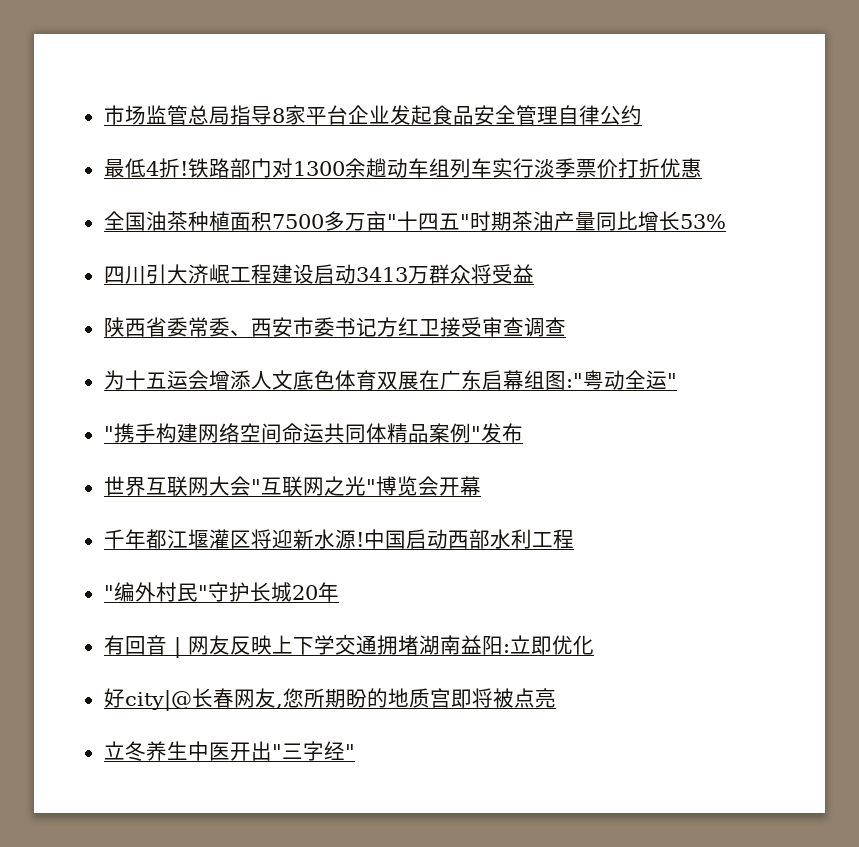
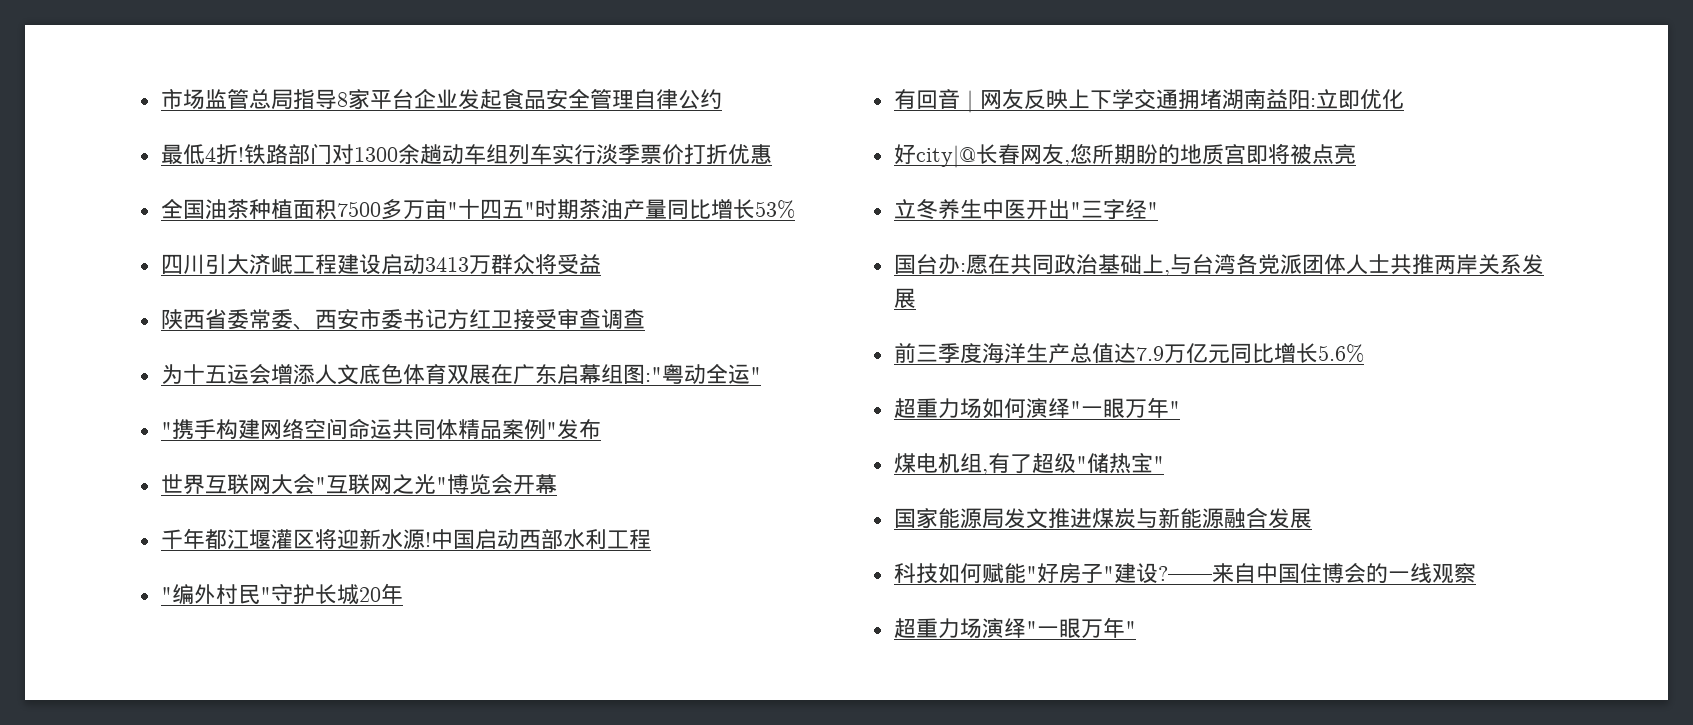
+ 国台办:愿在共同政治基础上,与台湾各党派团体人士共推两岸关系发展
+ 前三季度海洋生产总值达7.9万亿元同比增长5.6%
+ 超重力场如何演绎"一眼万年"
+ 煤电机组,有了超级"储热宝"
+ 国家能源局发文推进煤炭与新能源融合发展
+ 科技如何赋能"好房子"建设?——来自中国住博会的一线观察
+ 超重力场演绎"一眼万年"

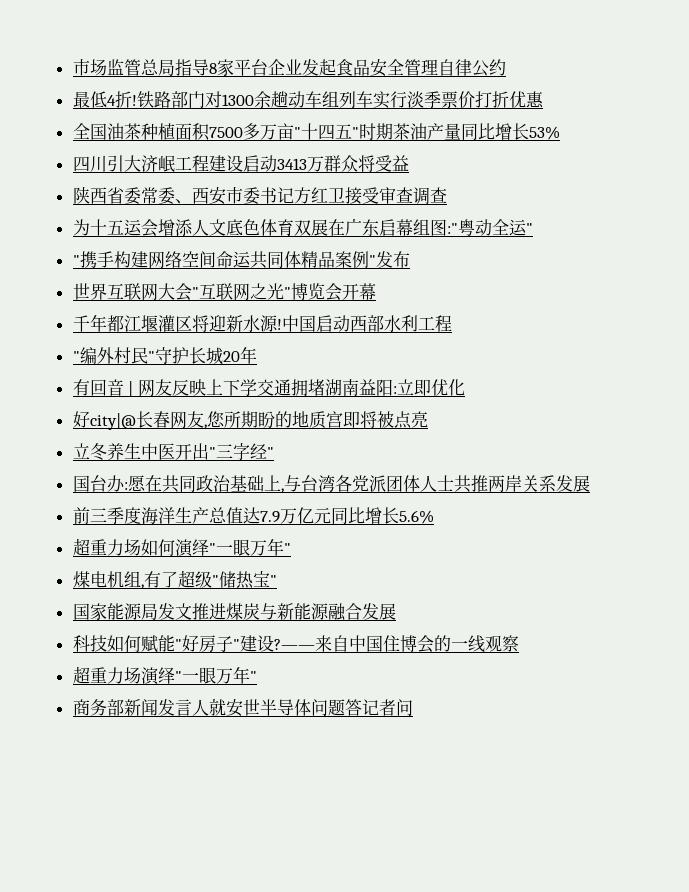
+ 商务部新闻发言人就安世半导体问题答记者问

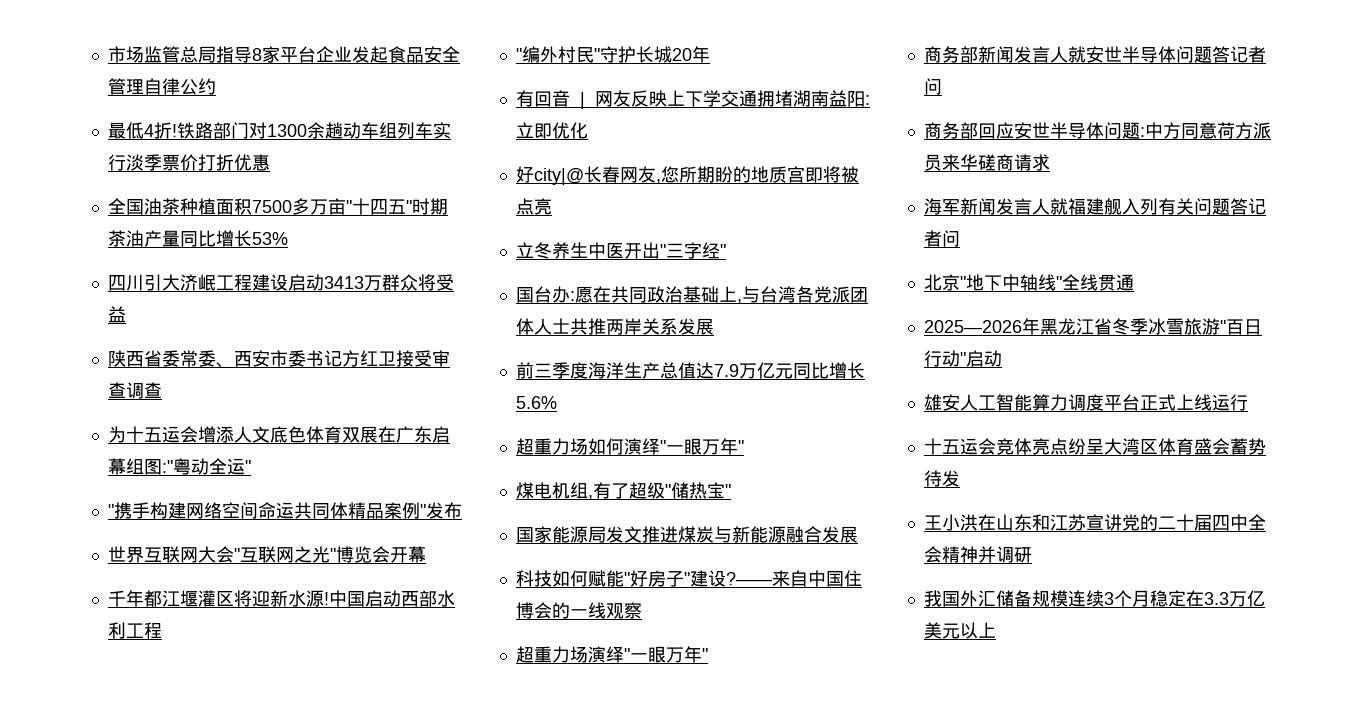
+ 商务部回应安世半导体问题:中方同意荷方派员来华磋商请求
+ 海军新闻发言人就福建舰入列有关问题答记者问
+ 北京"地下中轴线"全线贯通
+ 2025—2026年黑龙江省冬季冰雪旅游"百日行动"启动
+ 雄安人工智能算力调度平台正式上线运行
+ 十五运会竞体亮点纷呈大湾区体育盛会蓄势待发
+ 王小洪在山东和江苏宣讲党的二十届四中全会精神并调研
+ 我国外汇储备规模连续3个月稳定在3.3万亿美元以上

